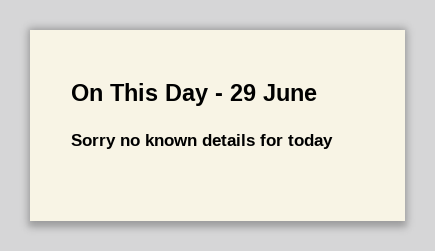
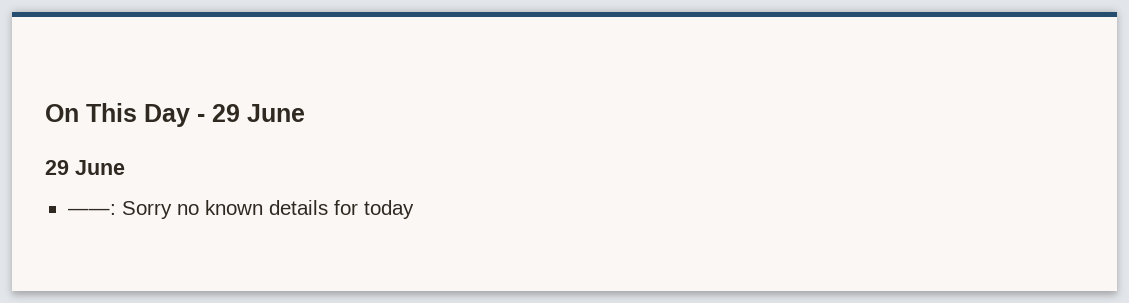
  On This Day - 29 June
- Sorry no known details for today
+ 29 June
+ ——: Sorry no known details for today

